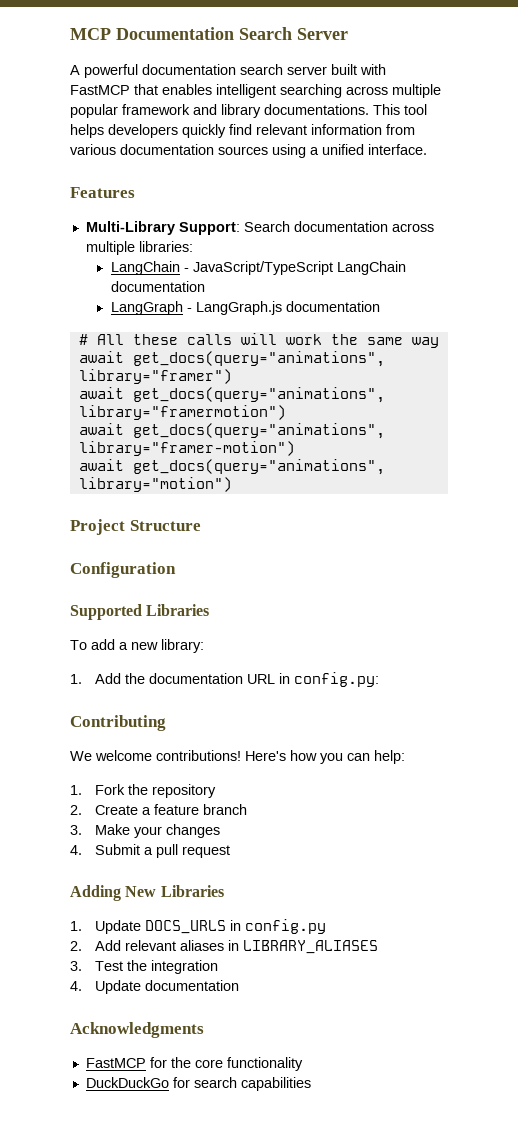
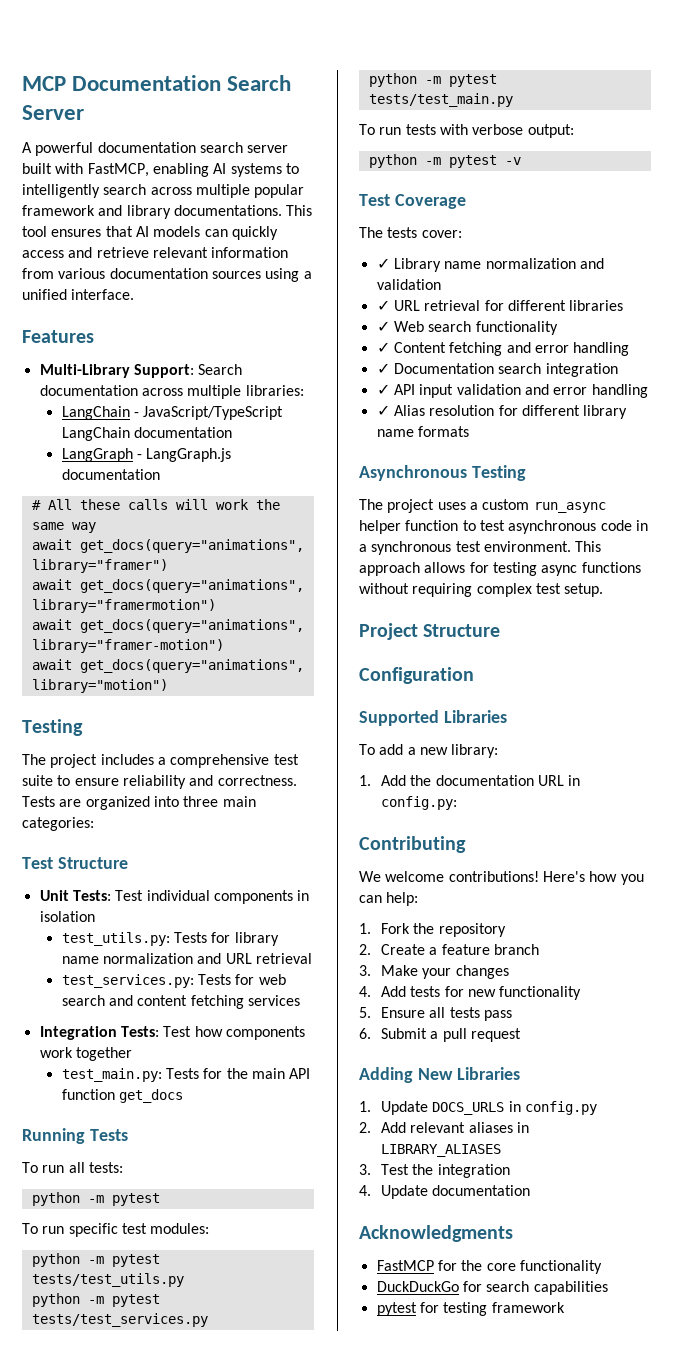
- A powerful documentation search server built with FastMCP that enables intelligent searching across multiple popular framework and library documentations.
+ A powerful documentation search server built with FastMCP, enabling AI systems to intelligently search across multiple popular framework and library documentations.
- This tool helps developers quickly find relevant information from various documentation sources using a unified interface.
+ This tool ensures that AI models can quickly access and retrieve relevant information from various documentation sources using a unified interface.
  await get_docs(query="animations", library="motion")
+ Testing
+ The project includes a comprehensive test suite to ensure reliability and correctness. Tests are organized into three main categories:
+ Test Structure
+ Unit Tests: Test individual components in isolation
+ test_utils.py: Tests for library name normalization and URL retrieval
+ test_services.py: Tests for web search and content fetching services
+ Integration Tests: Test how components work together
+ test_main.py: Tests for the main API function get_docs
+ Running Tests
+ To run all tests:
+ python -m pytest
+ To run specific test modules:
+ python -m pytest tests/test_utils.py
+ python -m pytest tests/test_services.py
+ python -m pytest tests/test_main.py
+ To run tests with verbose output:
+ python -m pytest -v
+ Test Coverage
+ The tests cover:
+ ✓ Library name normalization and validation
+ ✓ URL retrieval for different libraries
+ ✓ Web search functionality
+ ✓ Content fetching and error handling
+ ✓ Documentation search integration
+ ✓ API input validation and error handling
+ ✓ Alias resolution for different library name formats
+ Asynchronous Testing
+ The project uses a custom run_async helper function to test asynchronous code in a synchronous test environment. This approach allows for testing async functions without requiring complex test setup.
- 4. Submit a pull request
+ 4. Add tests for new functionality
+ 5. Ensure all tests pass
+ 6. Submit a pull request
+ pytest for testing framework

